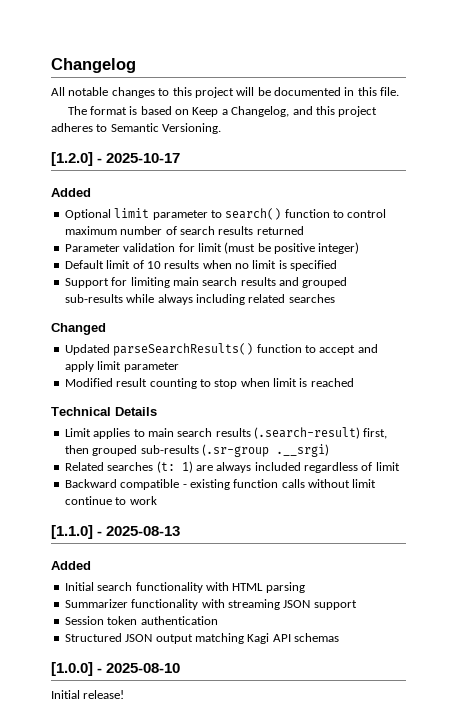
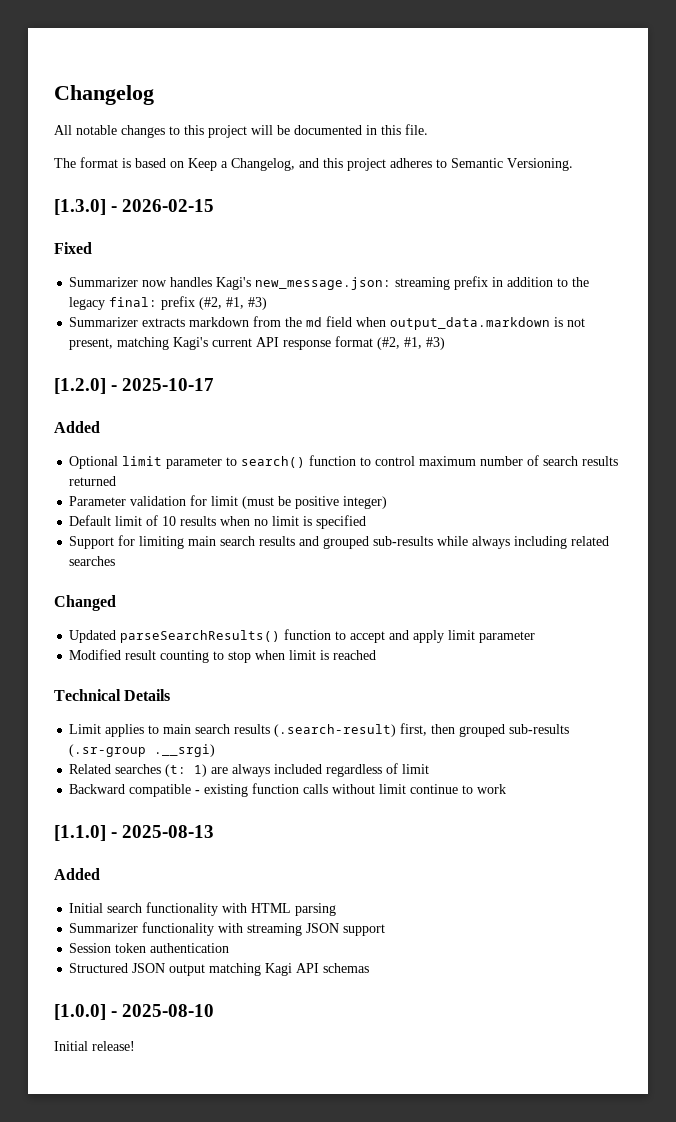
+ [1.3.0] - 2026-02-15
+ Fixed
+ Summarizer now handles Kagi's new_message.json: streaming prefix in addition to the legacy final: prefix (#2, #1, #3)
+ Summarizer extracts markdown from the md field when output_data.markdown is not present, matching Kagi's current API response format (#2, #1, #3)

